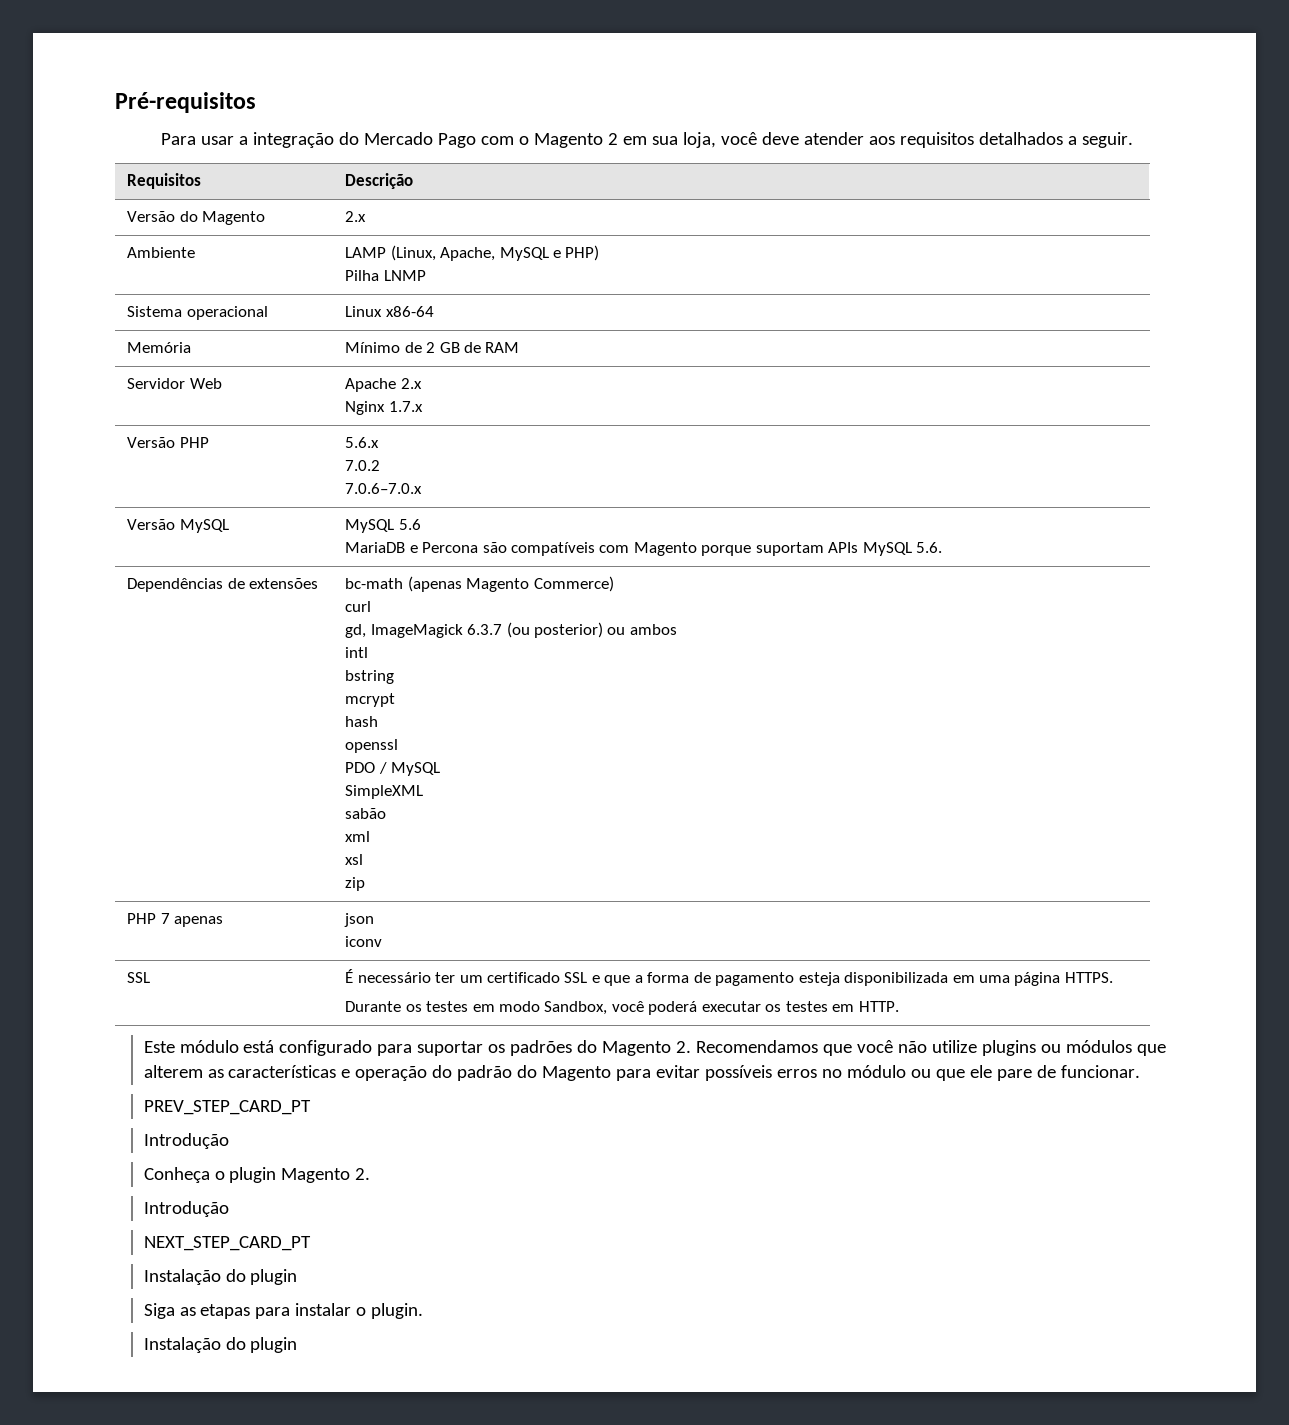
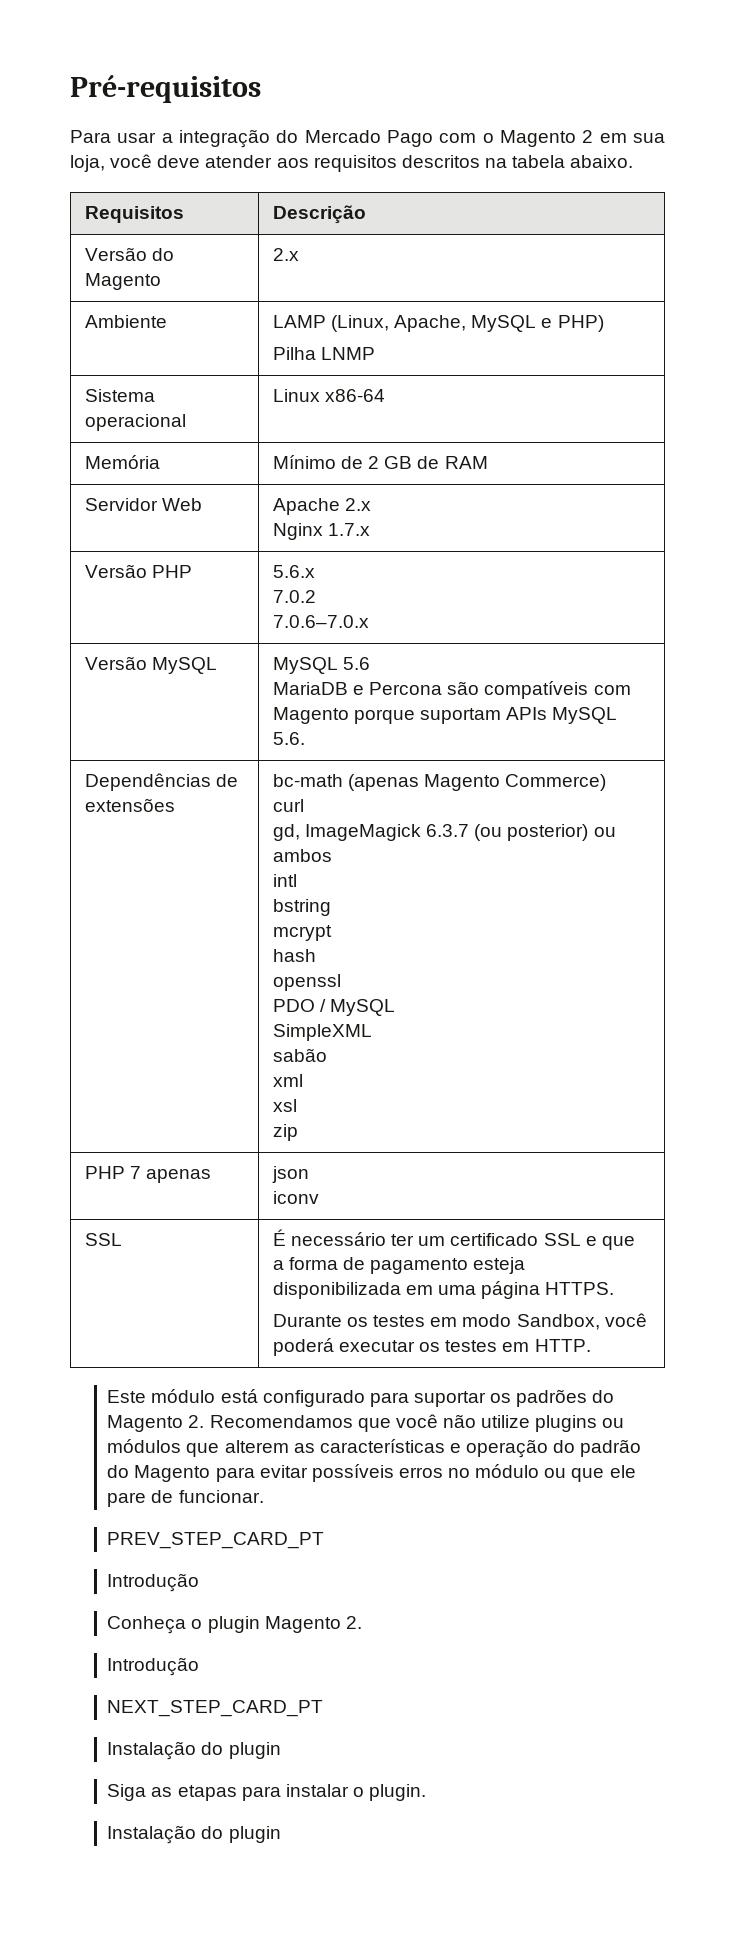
- Para usar a integração do Mercado Pago com o Magento 2 em sua loja, você deve atender aos requisitos detalhados a seguir.
+ Para usar a integração do Mercado Pago com o Magento 2 em sua loja, você deve atender aos requisitos descritos na tabela abaixo.

